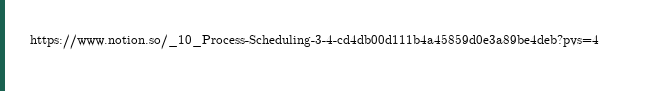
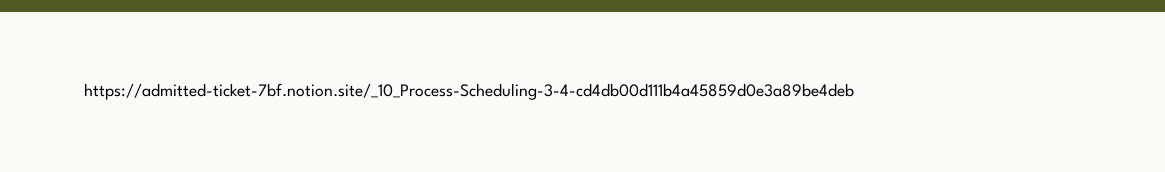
- https://www.notion.so/_10_Process-Scheduling-3-4-cd4db00d111b4a45859d0e3a89be4deb?pvs=4
+ https://admitted-ticket-7bf.notion.site/_10_Process-Scheduling-3-4-cd4db00d111b4a45859d0e3a89be4deb

